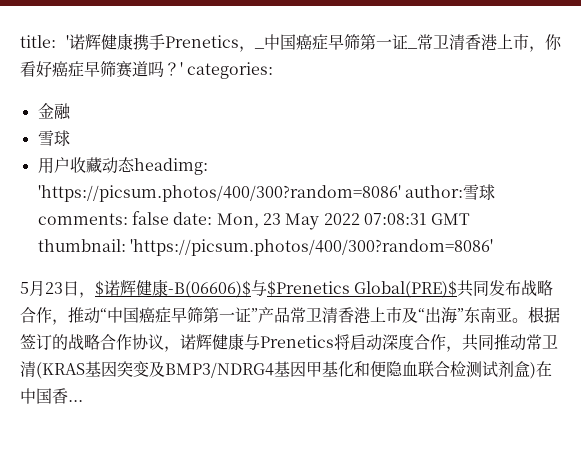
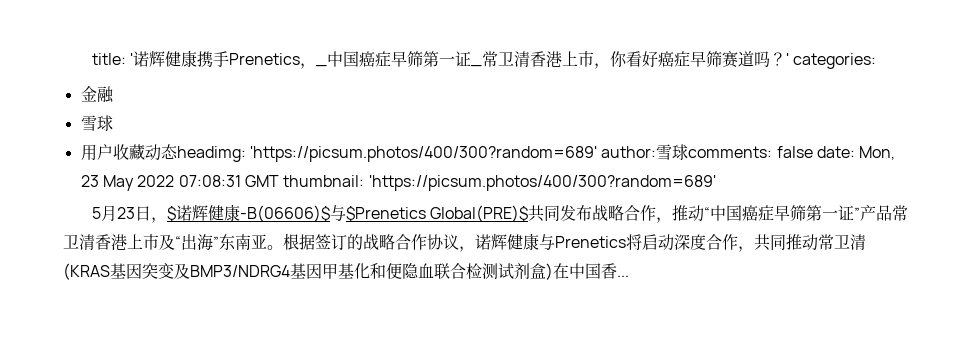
- 用户收藏动态headimg: 'https://picsum.photos/400/300?random=8086' author:雪球comments: false date: Mon, 23 May 2022 07:08:31 GMT thumbnail: 'https://picsum.photos/400/300?random=8086'
+ 用户收藏动态headimg: 'https://picsum.photos/400/300?random=689' author:雪球comments: false date: Mon, 23 May 2022 07:08:31 GMT thumbnail: 'https://picsum.photos/400/300?random=689'

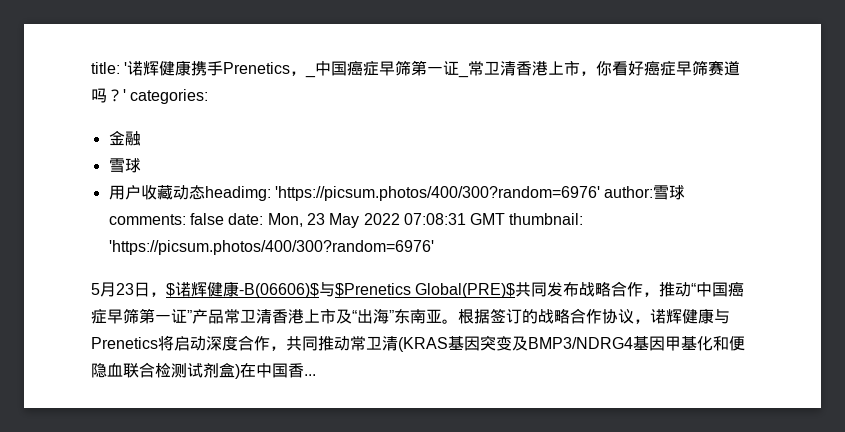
- 用户收藏动态headimg: 'https://picsum.photos/400/300?random=689' author:雪球comments: false date: Mon, 23 May 2022 07:08:31 GMT thumbnail: 'https://picsum.photos/400/300?random=689'
+ 用户收藏动态headimg: 'https://picsum.photos/400/300?random=6976' author:雪球comments: false date: Mon, 23 May 2022 07:08:31 GMT thumbnail: 'https://picsum.photos/400/300?random=6976'

